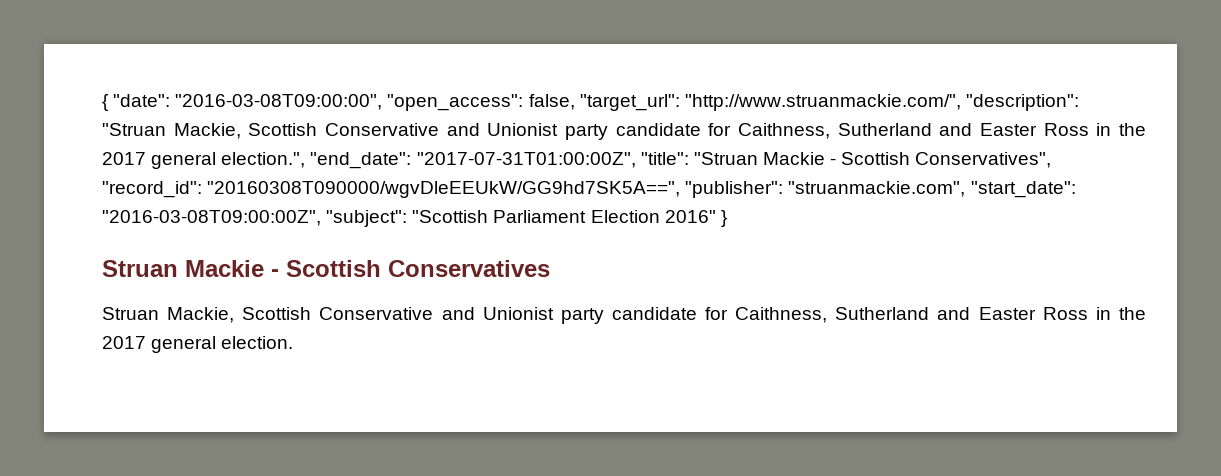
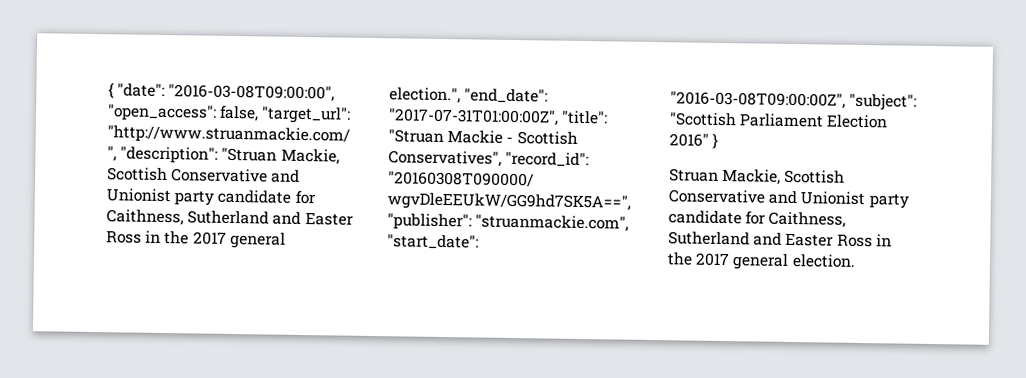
- Struan Mackie - Scottish Conservatives

